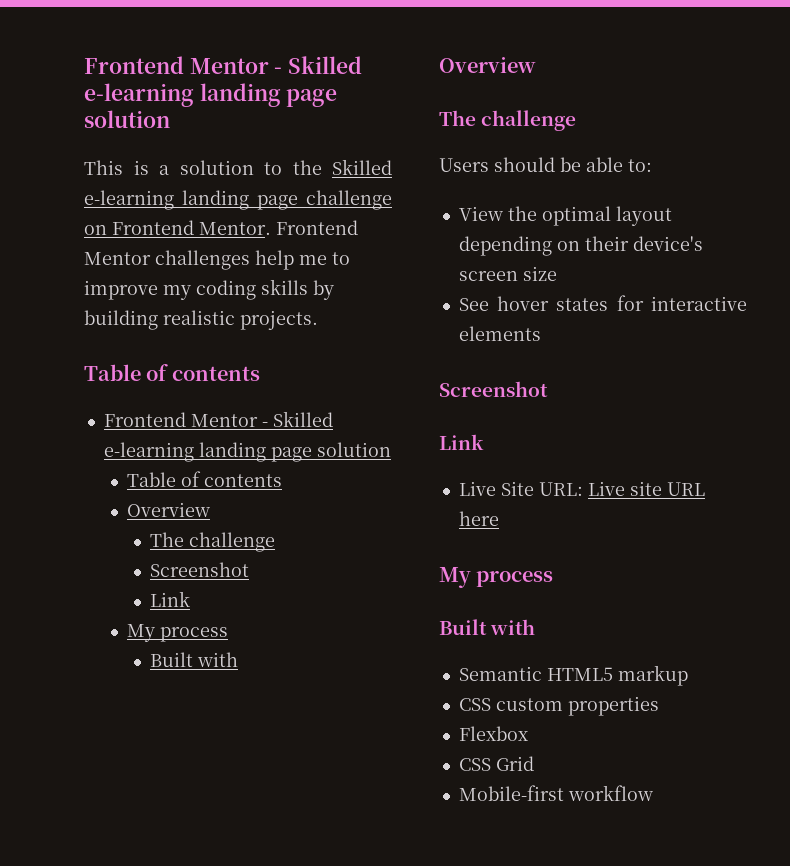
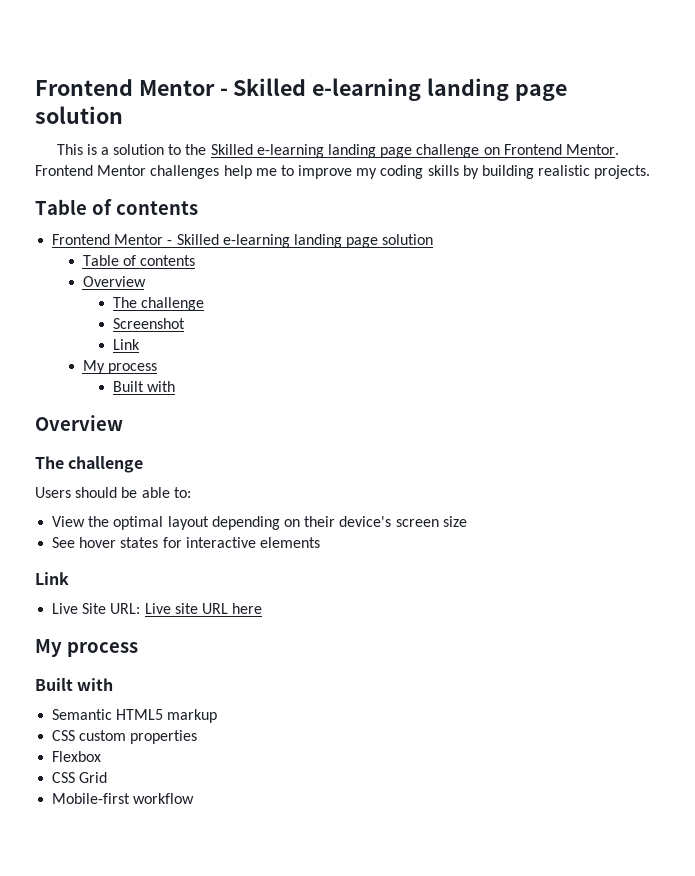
  See hover states for interactive elements
- Screenshot

